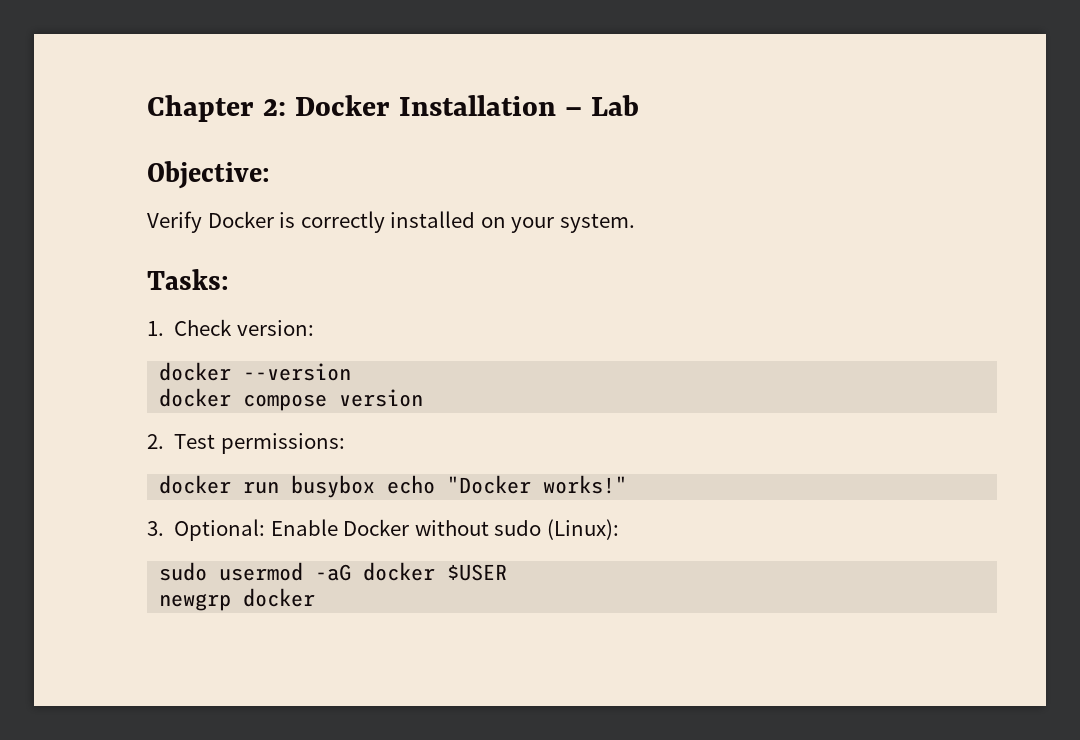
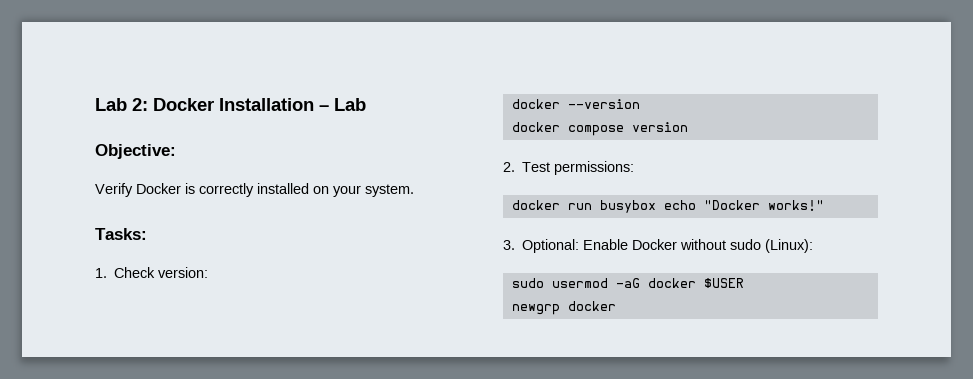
- Chapter 2: Docker Installation – Lab
+ Lab 2: Docker Installation – Lab

